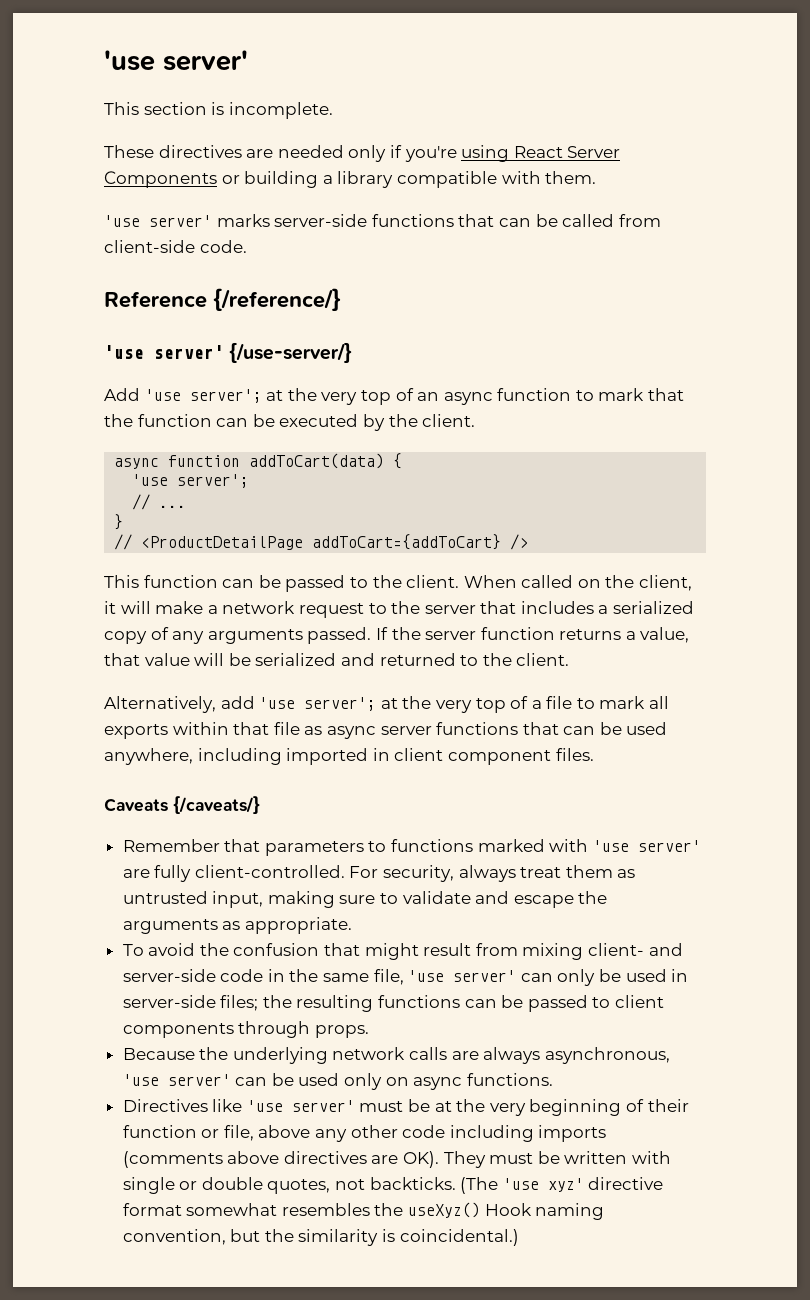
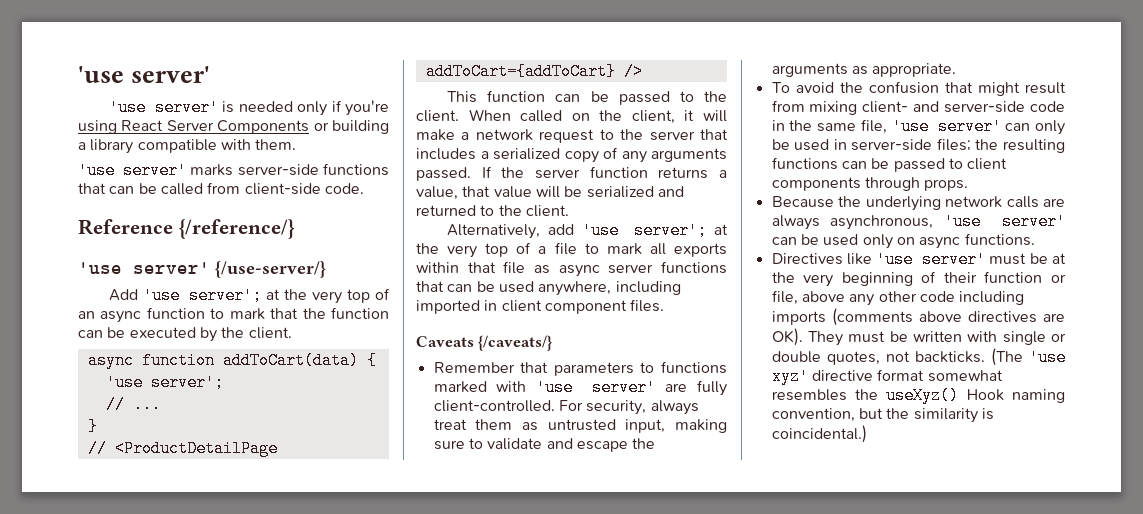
- This section is incomplete.
- These directives are needed only if you're using React Server Components or building a library compatible with them.
+ 'use server' is needed only if you're using React Server Components or building a library compatible with them.

